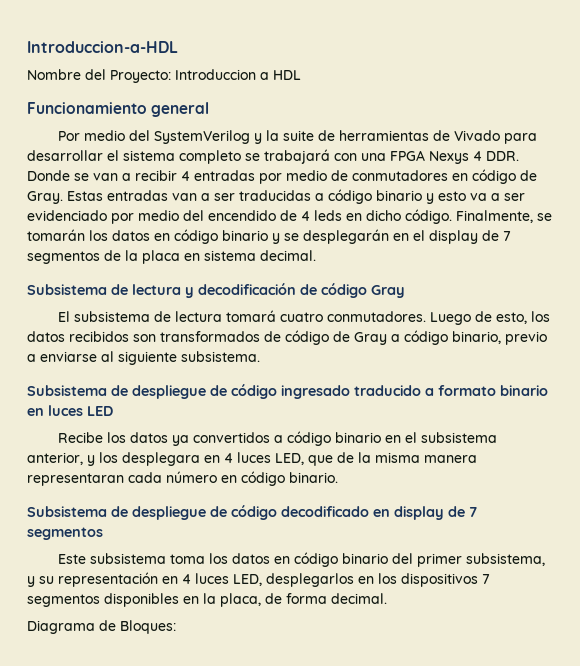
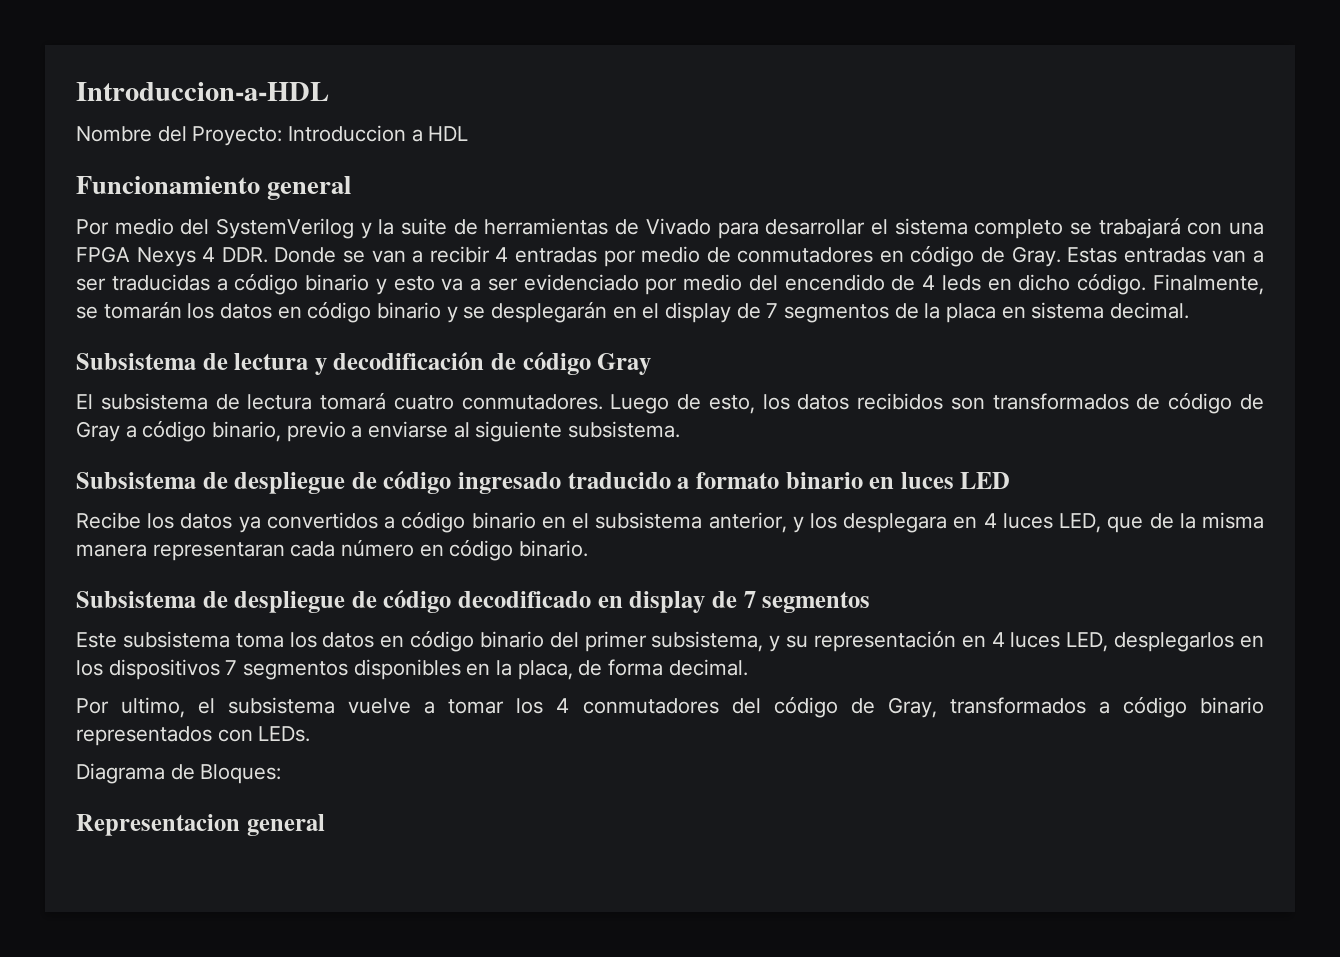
+ Por ultimo, el subsistema vuelve a tomar los 4 conmutadores del código de Gray, transformados a código binario representados con LEDs.
+ Representacion general

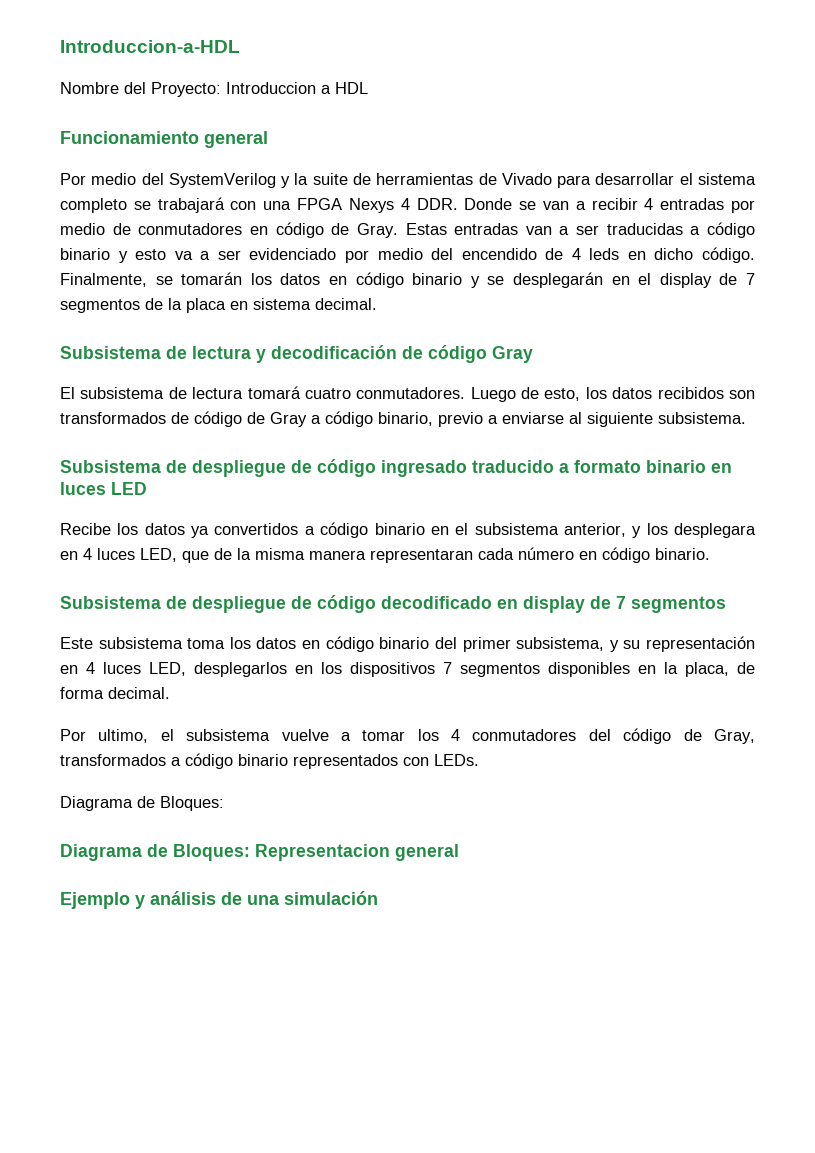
- Representacion general
+ Diagrama de Bloques: Representacion general
+ Ejemplo y análisis de una simulación

